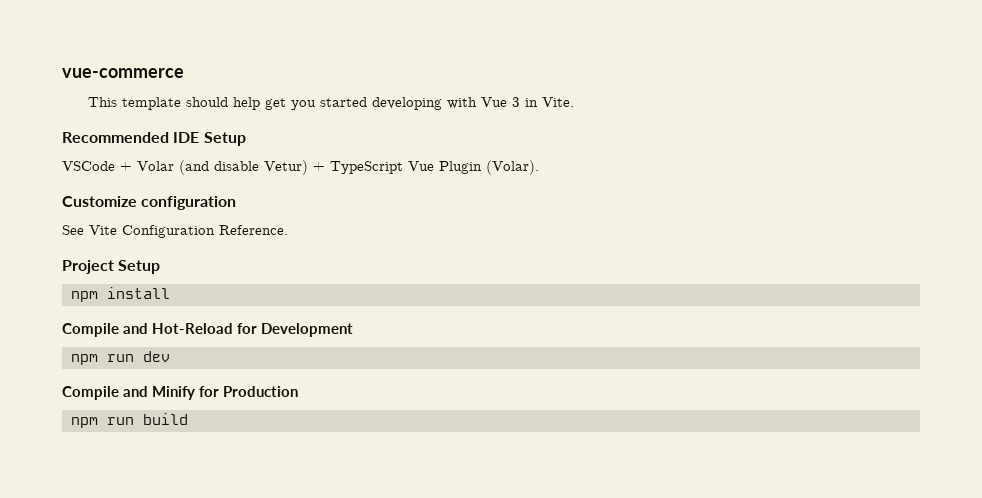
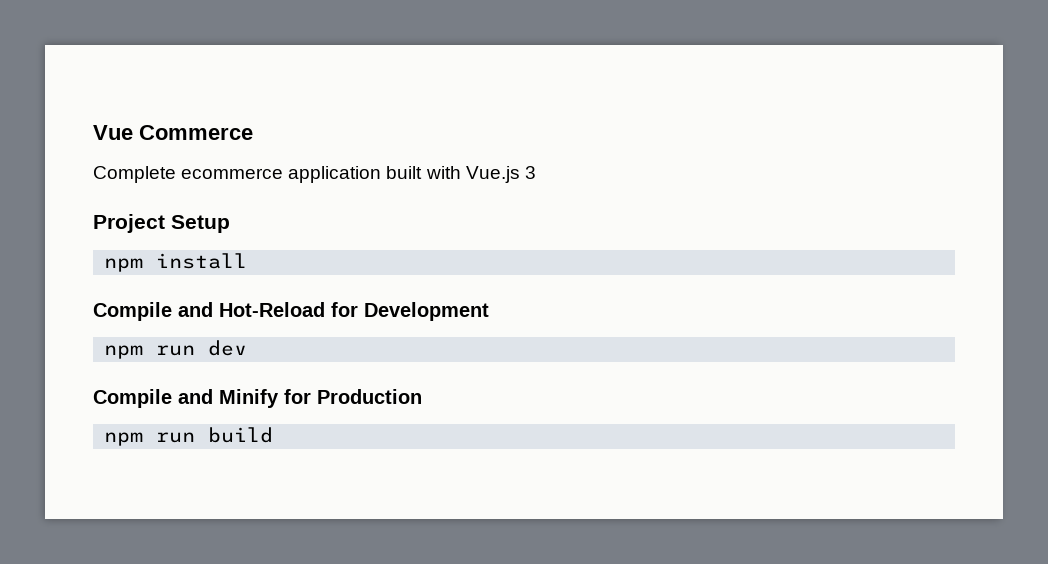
- vue-commerce
- This template should help get you started developing with Vue 3 in Vite.
- Recommended IDE Setup
- VSCode + Volar (and disable Vetur) + TypeScript Vue Plugin (Volar).
- Customize configuration
- See Vite Configuration Reference.
+ Vue Commerce
+ Complete ecommerce application built with Vue.js 3

